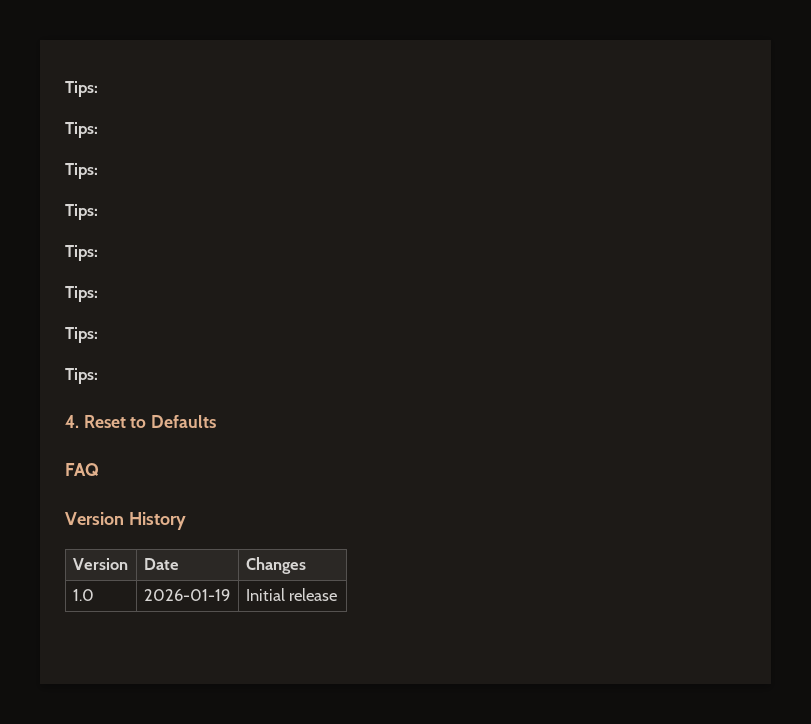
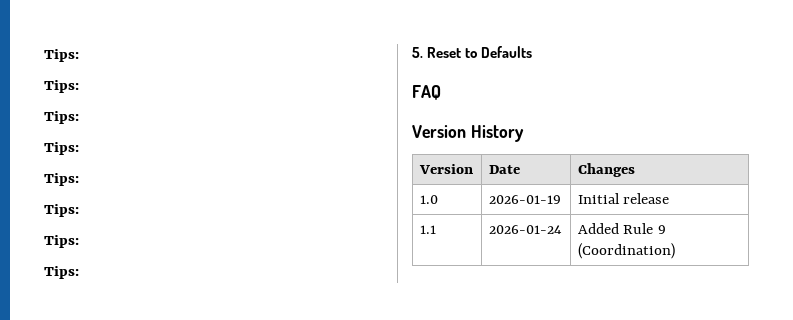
- 4. Reset to Defaults
+ 5. Reset to Defaults
+ 1.1 | 2026-01-24 | Added Rule 9 (Coordination)

